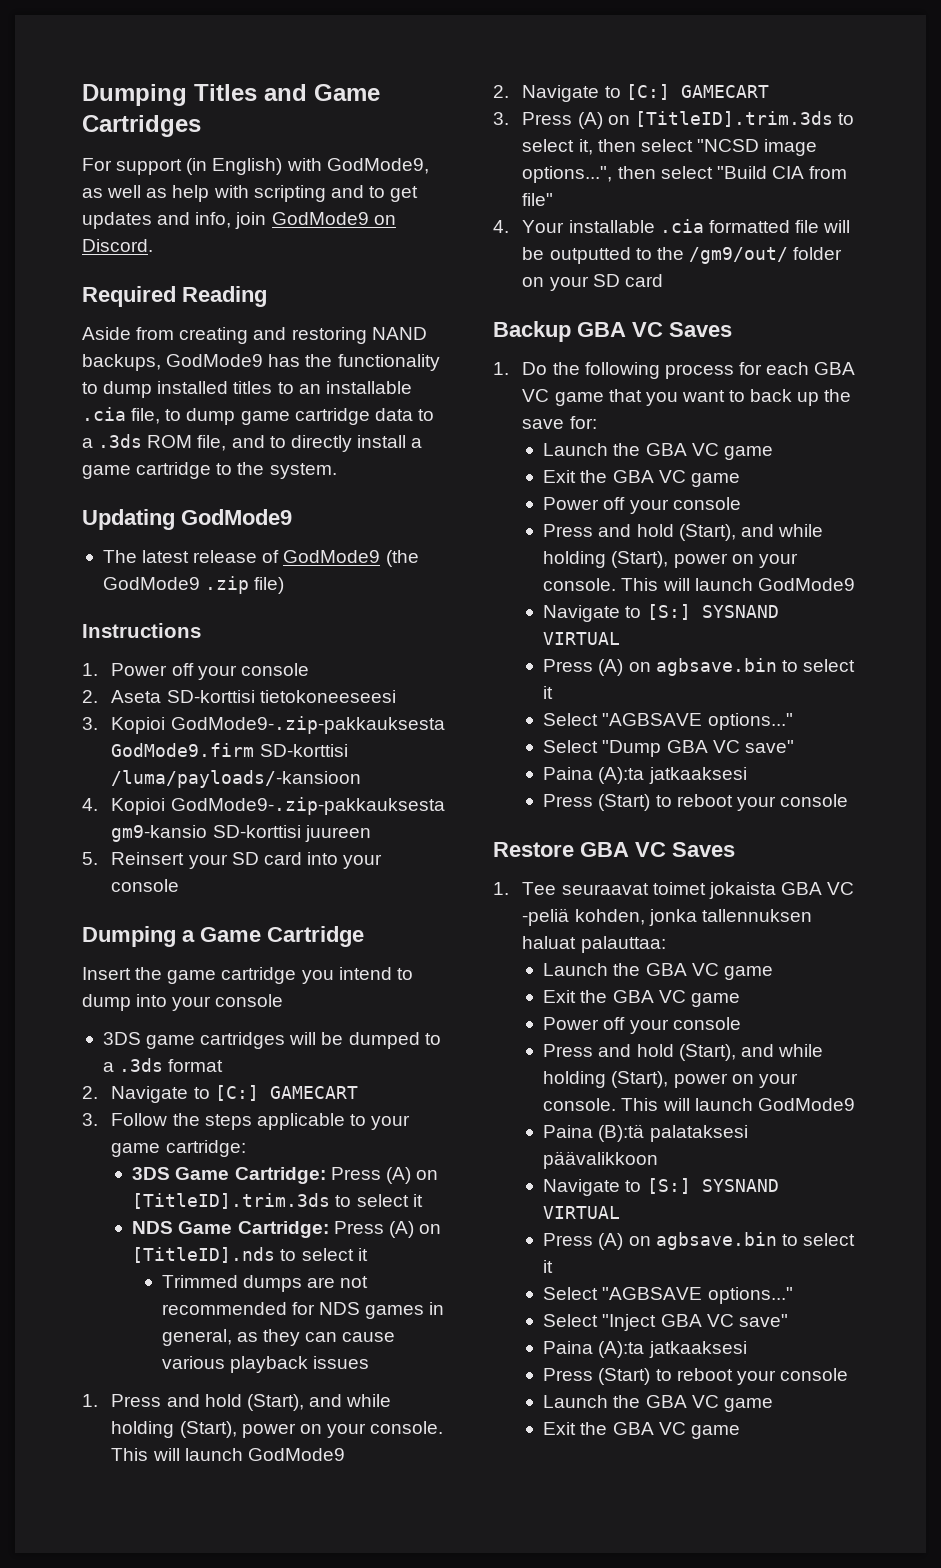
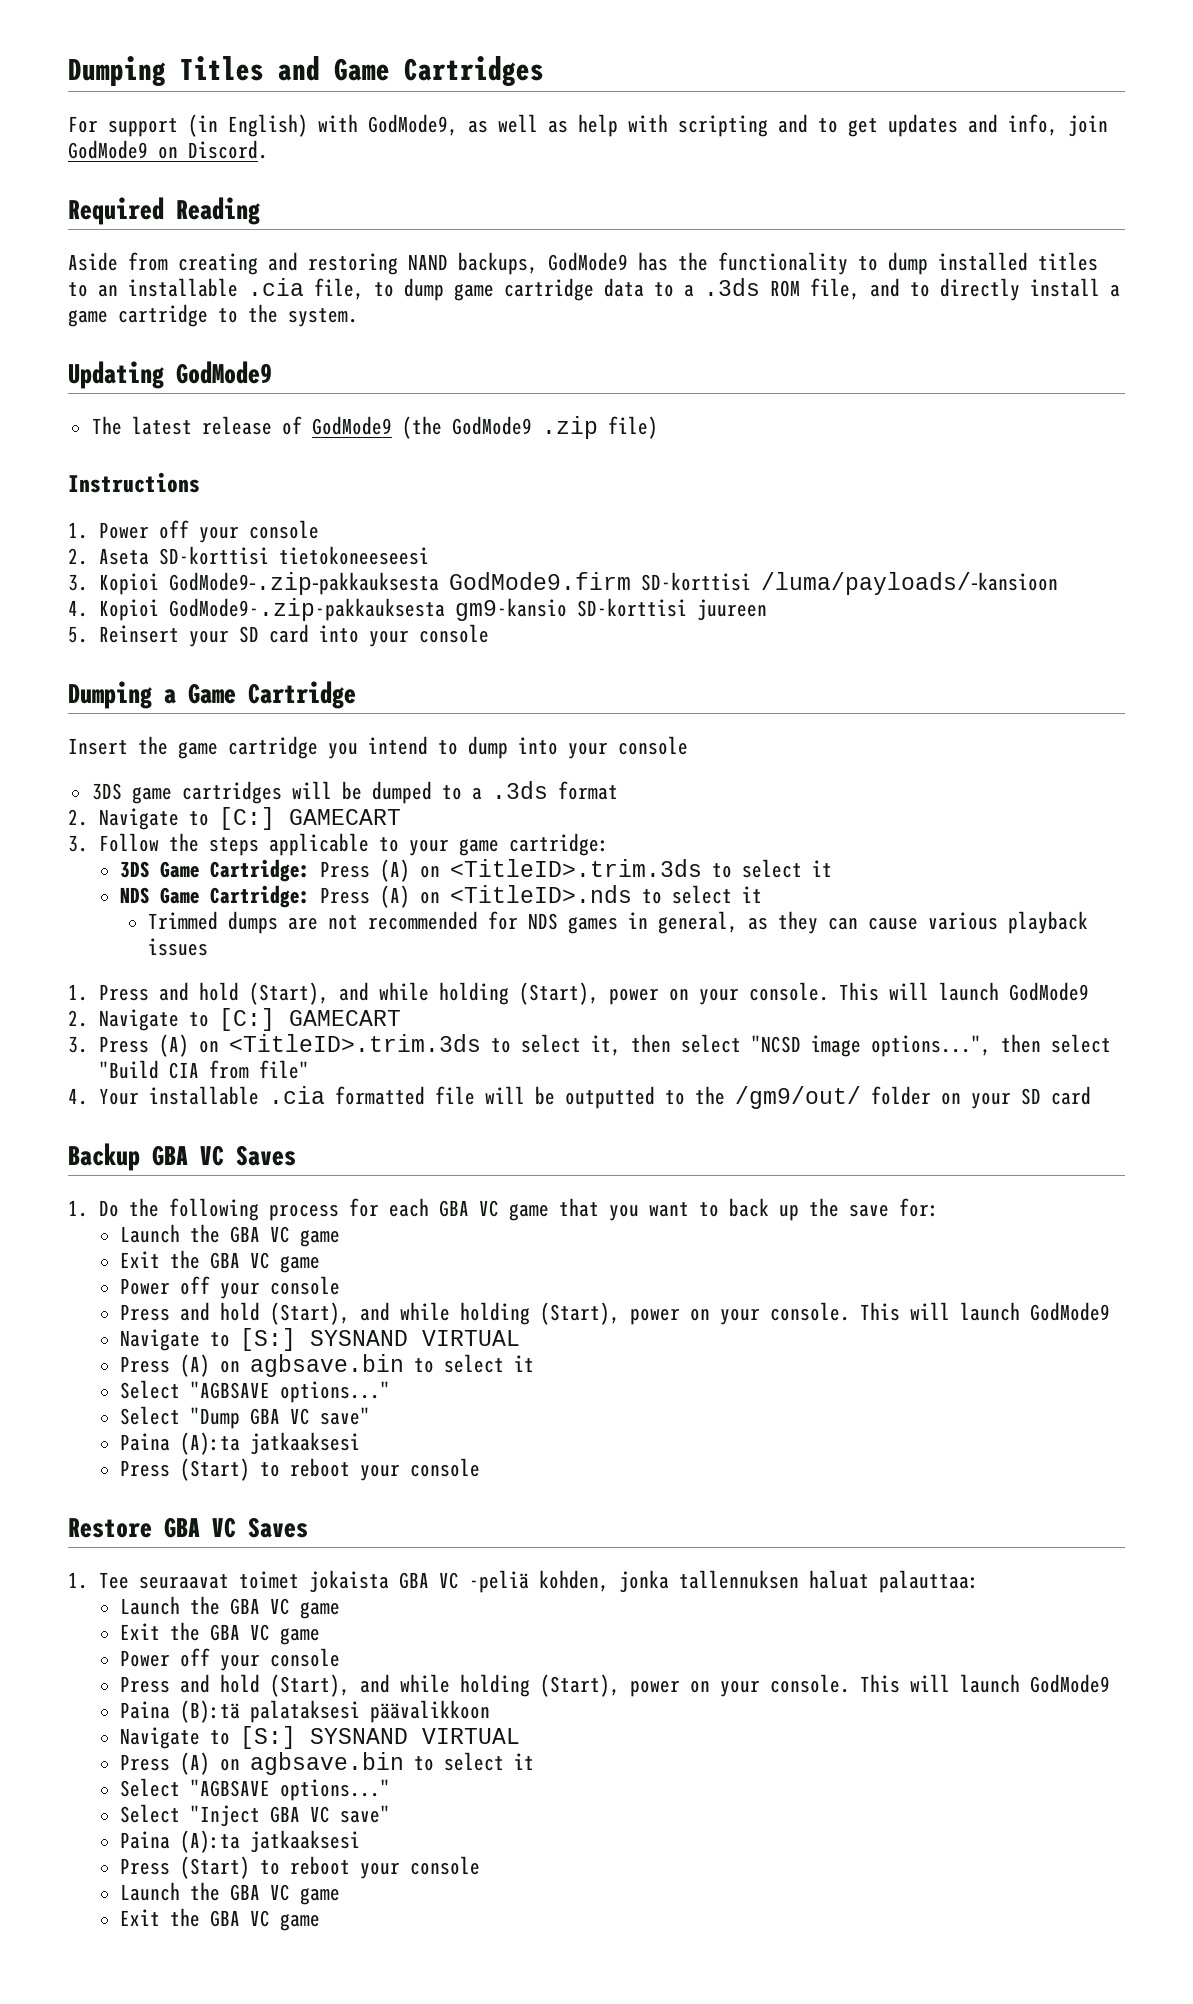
- 3DS Game Cartridge: Press (A) on [TitleID].trim.3ds to select it
+ 3DS Game Cartridge: Press (A) on <TitleID>.trim.3ds to select it
- NDS Game Cartridge: Press (A) on [TitleID].nds to select it
+ NDS Game Cartridge: Press (A) on <TitleID>.nds to select it
- 3. Press (A) on [TitleID].trim.3ds to select it, then select "NCSD image options...", then select "Build CIA from file"
+ 3. Press (A) on <TitleID>.trim.3ds to select it, then select "NCSD image options...", then select "Build CIA from file"

